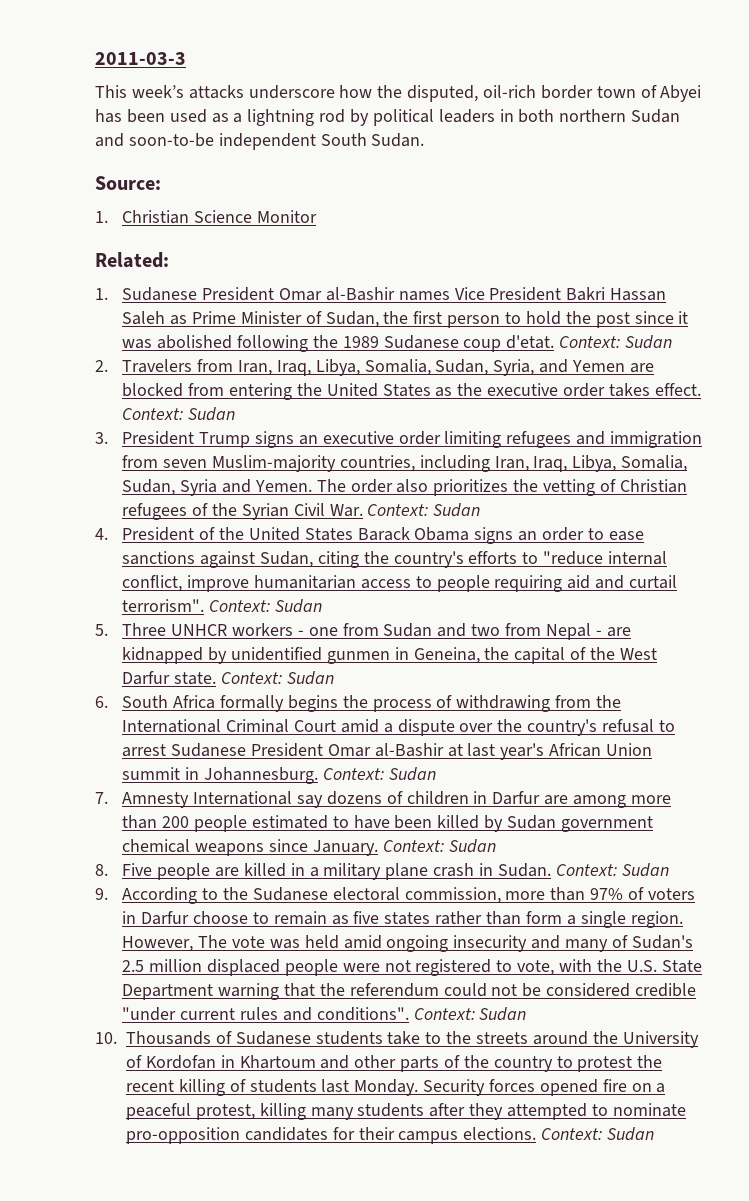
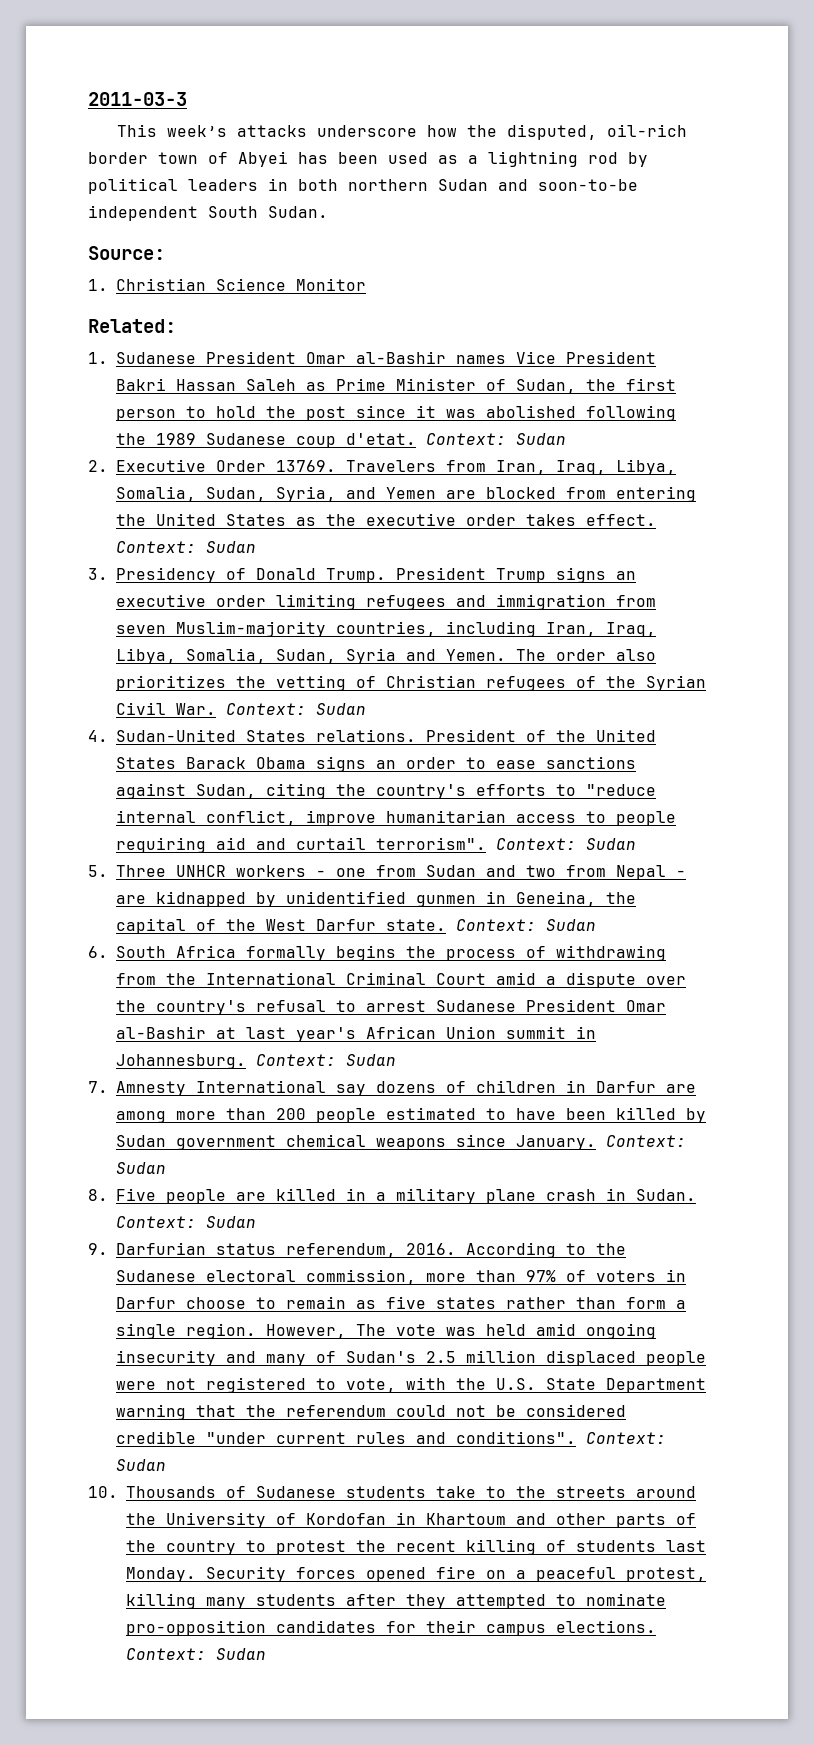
- 2. Travelers from Iran, Iraq, Libya, Somalia, Sudan, Syria, and Yemen are blocked from entering the United States as the executive order takes effect.
+ 2. Executive Order 13769. Travelers from Iran, Iraq, Libya, Somalia, Sudan, Syria, and Yemen are blocked from entering the United States as the executive order takes effect.
- 3. President Trump signs an executive order limiting refugees and immigration from seven Muslim-majority countries, including Iran, Iraq, Libya, Somalia, Sudan, Syria and Yemen.
+ 3. Presidency of Donald Trump. President Trump signs an executive order limiting refugees and immigration from seven Muslim-majority countries, including Iran, Iraq, Libya, Somalia, Sudan, Syria and Yemen.
- 4. President of the United States Barack Obama signs an order to ease sanctions against Sudan, citing the country's efforts to "reduce internal conflict, improve humanitarian access to people requiring aid and curtail terrorism".
+ 4. Sudan-United States relations. President of the United States Barack Obama signs an order to ease sanctions against Sudan, citing the country's efforts to "reduce internal conflict, improve humanitarian access to people requiring aid and curtail terrorism".
- 9. According to the Sudanese electoral commission, more than 97% of voters in Darfur choose to remain as five states rather than form a single region.
+ 9. Darfurian status referendum, 2016. According to the Sudanese electoral commission, more than 97% of voters in Darfur choose to remain as five states rather than form a single region.

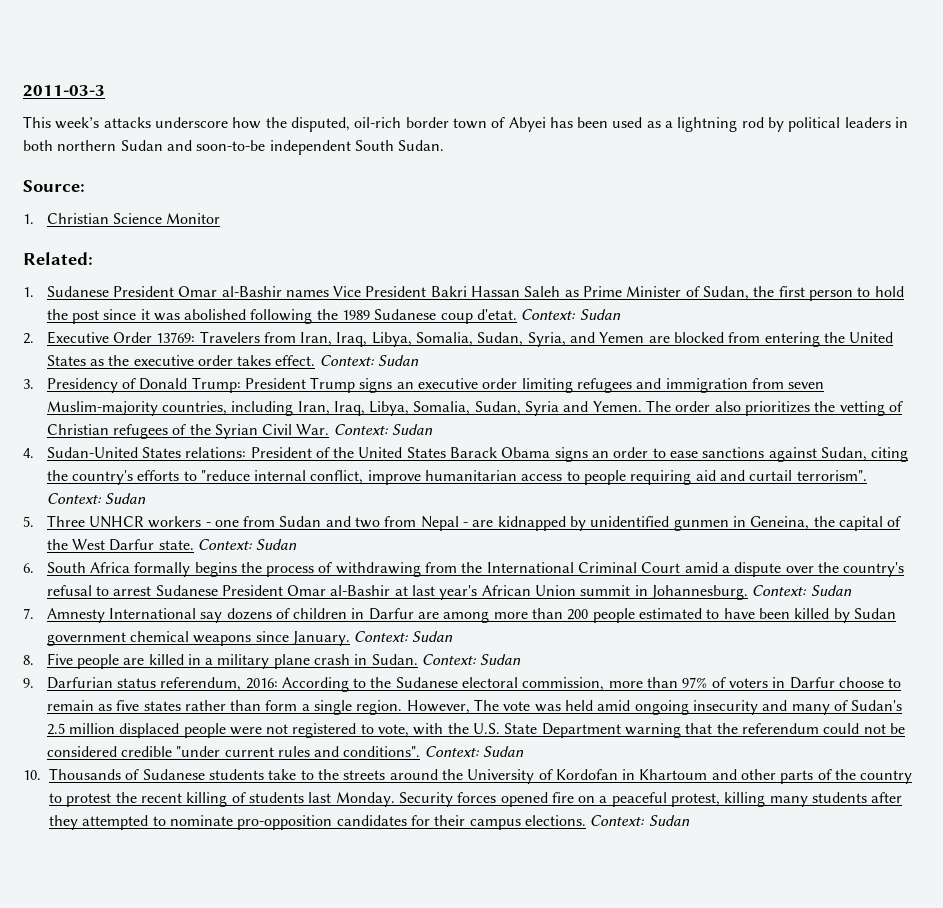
- 2. Executive Order 13769. Travelers from Iran, Iraq, Libya, Somalia, Sudan, Syria, and Yemen are blocked from entering the United States as the executive order takes effect.
+ 2. Executive Order 13769: Travelers from Iran, Iraq, Libya, Somalia, Sudan, Syria, and Yemen are blocked from entering the United States as the executive order takes effect.
- 3. Presidency of Donald Trump. President Trump signs an executive order limiting refugees and immigration from seven Muslim-majority countries, including Iran, Iraq, Libya, Somalia, Sudan, Syria and Yemen.
+ 3. Presidency of Donald Trump: President Trump signs an executive order limiting refugees and immigration from seven Muslim-majority countries, including Iran, Iraq, Libya, Somalia, Sudan, Syria and Yemen.
- 4. Sudan-United States relations. President of the United States Barack Obama signs an order to ease sanctions against Sudan, citing the country's efforts to "reduce internal conflict, improve humanitarian access to people requiring aid and curtail terrorism".
+ 4. Sudan-United States relations: President of the United States Barack Obama signs an order to ease sanctions against Sudan, citing the country's efforts to "reduce internal conflict, improve humanitarian access to people requiring aid and curtail terrorism".
- 9. Darfurian status referendum, 2016. According to the Sudanese electoral commission, more than 97% of voters in Darfur choose to remain as five states rather than form a single region.
+ 9. Darfurian status referendum, 2016: According to the Sudanese electoral commission, more than 97% of voters in Darfur choose to remain as five states rather than form a single region.

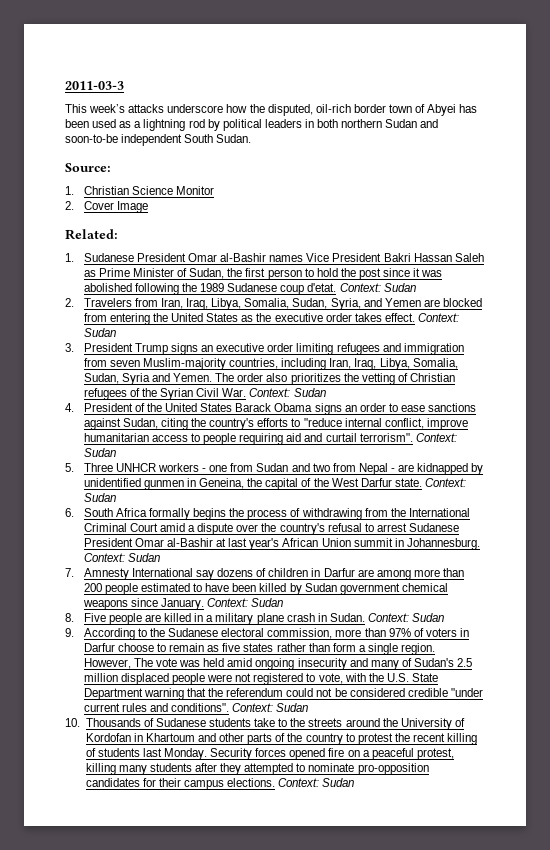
+ 2. Cover Image
- 2. Executive Order 13769: Travelers from Iran, Iraq, Libya, Somalia, Sudan, Syria, and Yemen are blocked from entering the United States as the executive order takes effect.
+ 2. Travelers from Iran, Iraq, Libya, Somalia, Sudan, Syria, and Yemen are blocked from entering the United States as the executive order takes effect.
- 3. Presidency of Donald Trump: President Trump signs an executive order limiting refugees and immigration from seven Muslim-majority countries, including Iran, Iraq, Libya, Somalia, Sudan, Syria and Yemen.
+ 3. President Trump signs an executive order limiting refugees and immigration from seven Muslim-majority countries, including Iran, Iraq, Libya, Somalia, Sudan, Syria and Yemen.
- 4. Sudan-United States relations: President of the United States Barack Obama signs an order to ease sanctions against Sudan, citing the country's efforts to "reduce internal conflict, improve humanitarian access to people requiring aid and curtail terrorism".
+ 4. President of the United States Barack Obama signs an order to ease sanctions against Sudan, citing the country's efforts to "reduce internal conflict, improve humanitarian access to people requiring aid and curtail terrorism".
- 9. Darfurian status referendum, 2016: According to the Sudanese electoral commission, more than 97% of voters in Darfur choose to remain as five states rather than form a single region.
+ 9. According to the Sudanese electoral commission, more than 97% of voters in Darfur choose to remain as five states rather than form a single region.

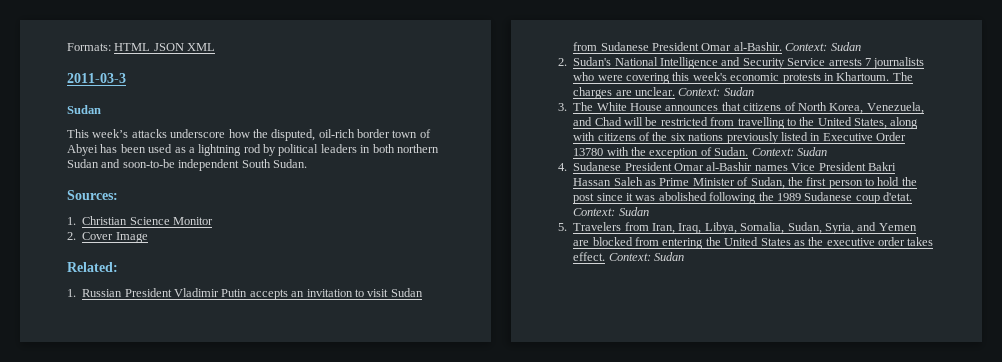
+ Formats: HTML JSON XML
  2011-03-3
+ Sudan
- Source:
+ Sources:
- 1. Sudanese President Omar al-Bashir names Vice President Bakri Hassan Saleh as Prime Minister of Sudan, the first person to hold the post since it was abolished following the 1989 Sudanese coup d'etat.
+ 1. Russian President Vladimir Putin accepts an invitation to visit Sudan from Sudanese President Omar al-Bashir. Context: Sudan
+ 2. Sudan's National Intelligence and Security Service arrests 7 journalists who were covering this week's economic protests in Khartoum. The charges are unclear. Context: Sudan
+ 3. The White House announces that citizens of North Korea, Venezuela, and Chad will be restricted from travelling to the United States, along with citizens of the six nations previously listed in Executive Order 13780 with the exception of Sudan. Context: Sudan
+ 4. Sudanese President Omar al-Bashir names Vice President Bakri Hassan Saleh as Prime Minister of Sudan, the first person to hold the post since it was abolished following the 1989 Sudanese coup d'etat.
- 2. Travelers from Iran, Iraq, Libya, Somalia, Sudan, Syria, and Yemen are blocked from entering the United States as the executive order takes effect.
+ 5. Travelers from Iran, Iraq, Libya, Somalia, Sudan, Syria, and Yemen are blocked from entering the United States as the executive order takes effect.
- 3. President Trump signs an executive order limiting refugees and immigration from seven Muslim-majority countries, including Iran, Iraq, Libya, Somalia, Sudan, Syria and Yemen. The order also prioritizes the vetting of Christian refugees of the Syrian Civil War. Context: Sudan
- 4. President of the United States Barack Obama signs an order to ease sanctions against Sudan, citing the country's efforts to "reduce internal conflict, improve humanitarian access to people requiring aid and curtail terrorism". Context: Sudan
- 5. Three UNHCR workers - one from Sudan and two from Nepal - are kidnapped by unidentified gunmen in Geneina, the capital of the West Darfur state. Context: Sudan
- 6. South Africa formally begins the process of withdrawing from the International Criminal Court amid a dispute over the country's refusal to arrest Sudanese President Omar al-Bashir at last year's African Union summit in Johannesburg. Context: Sudan
- 7. Amnesty International say dozens of children in Darfur are among more than 200 people estimated to have been killed by Sudan government chemical weapons since January. Context: Sudan
- 8. Five people are killed in a military plane crash in Sudan. Context: Sudan
- 9. According to the Sudanese electoral commission, more than 97% of voters in Darfur choose to remain as five states rather than form a single region. However, The vote was held amid ongoing insecurity and many of Sudan's 2.5 million displaced people were not registered to vote, with the U.S. State Department warning that the referendum could not be considered credible "under current rules and conditions". Context: Sudan
- 10. Thousands of Sudanese students take to the streets around the University of Kordofan in Khartoum and other parts of the country to protest the recent killing of students last Monday. Security forces opened fire on a peaceful protest, killing many students after they attempted to nominate pro-opposition candidates for their campus elections. Context: Sudan

